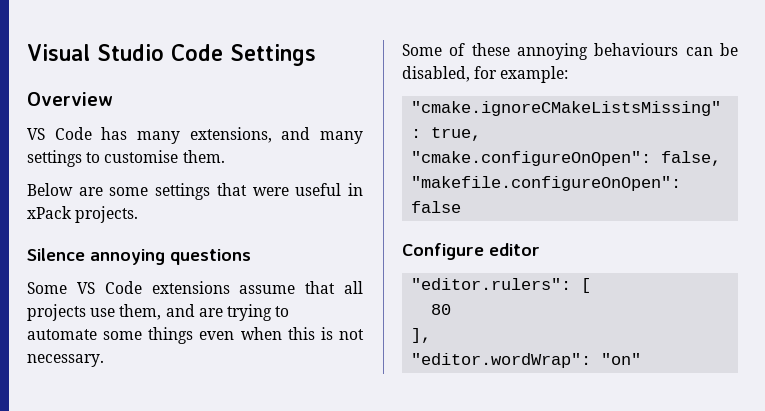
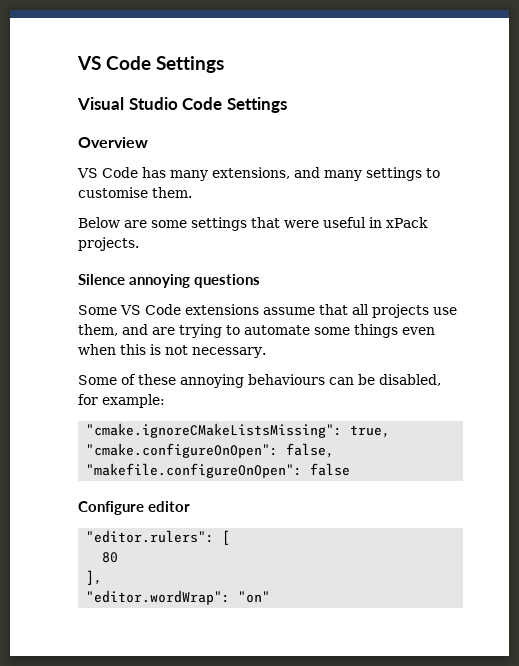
+ VS Code Settings

